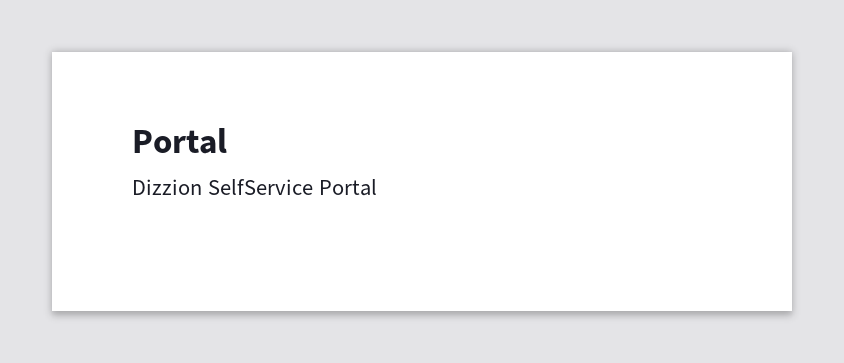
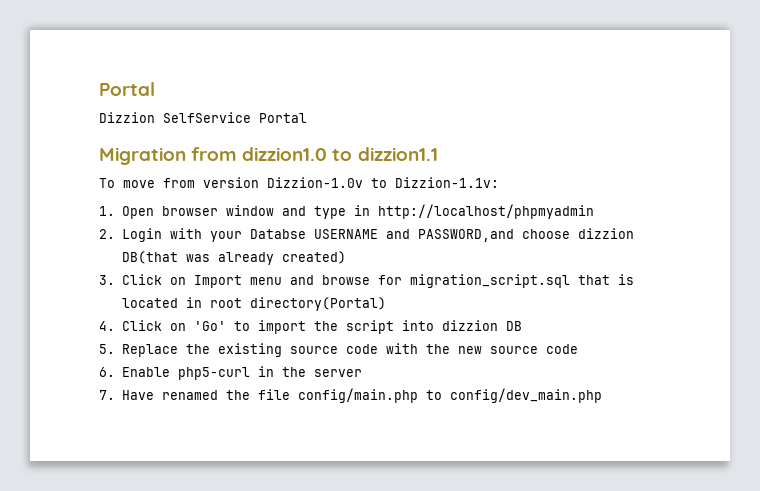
+ Migration from dizzion1.0 to dizzion1.1
+ To move from version Dizzion-1.0v to Dizzion-1.1v:
+ 1. Open browser window and type in http://localhost/phpmyadmin
+ 2. Login with your Databse USERNAME and PASSWORD,and choose dizzion DB(that was already created)
+ 3. Click on Import menu and browse for migration_script.sql that is located in root directory(Portal)
+ 4. Click on 'Go' to import the script into dizzion DB
+ 5. Replace the existing source code with the new source code
+ 6. Enable php5-curl in the server
+ 7. Have renamed the file config/main.php to config/dev_main.php

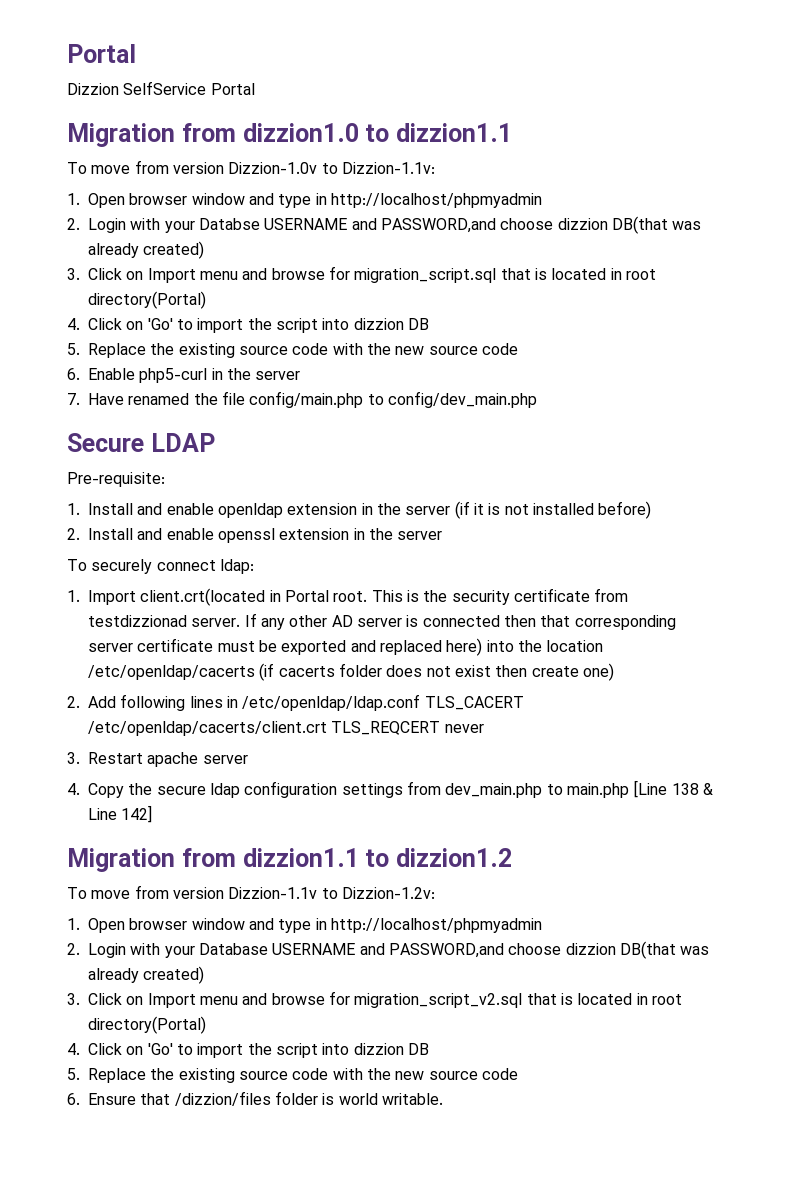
+ Secure LDAP
+ Pre-requisite:
+ 1. Install and enable openldap extension in the server (if it is not installed before)
+ 2. Install and enable openssl extension in the server
+ To securely connect ldap:
+ 1. Import client.crt(located in Portal root. This is the security certificate from testdizzionad server. If any other AD server is connected then that corresponding server certificate must be exported and replaced here) into the location /etc/openldap/cacerts (if cacerts folder does not exist then create one)
+ 2. Add following lines in /etc/openldap/ldap.conf TLS_CACERT /etc/openldap/cacerts/client.crt TLS_REQCERT never
+ 3. Restart apache server
+ 4. Copy the secure ldap configuration settings from dev_main.php to main.php [Line 138 & Line 142]
+ Migration from dizzion1.1 to dizzion1.2
+ To move from version Dizzion-1.1v to Dizzion-1.2v:
+ 1. Open browser window and type in http://localhost/phpmyadmin
+ 2. Login with your Database USERNAME and PASSWORD,and choose dizzion DB(that was already created)
+ 3. Click on Import menu and browse for migration_script_v2.sql that is located in root directory(Portal)
+ 4. Click on 'Go' to import the script into dizzion DB
+ 5. Replace the existing source code with the new source code
+ 6. Ensure that /dizzion/files folder is world writable.

